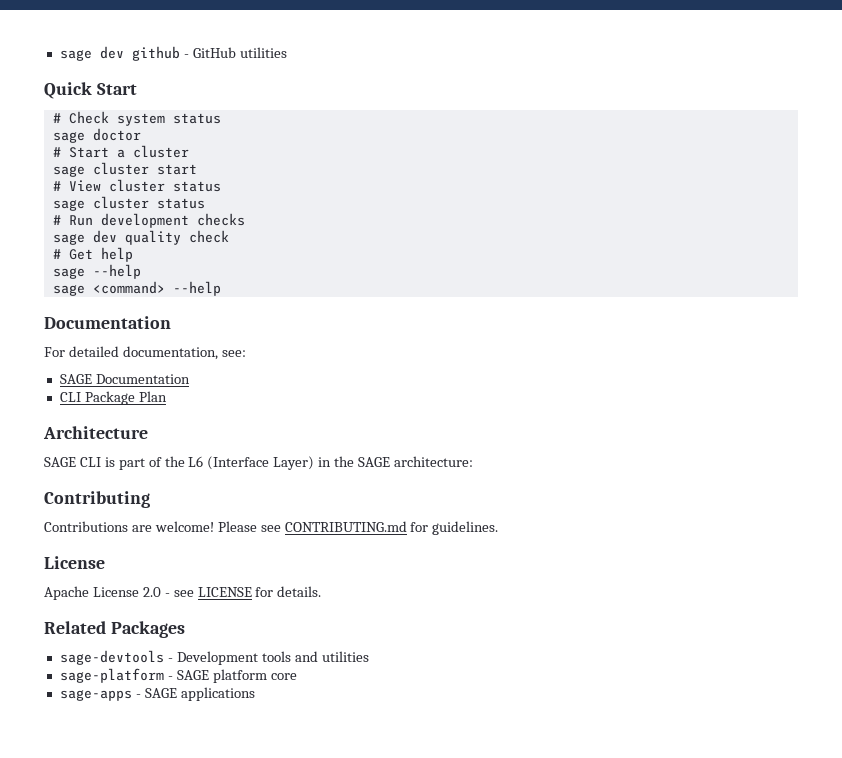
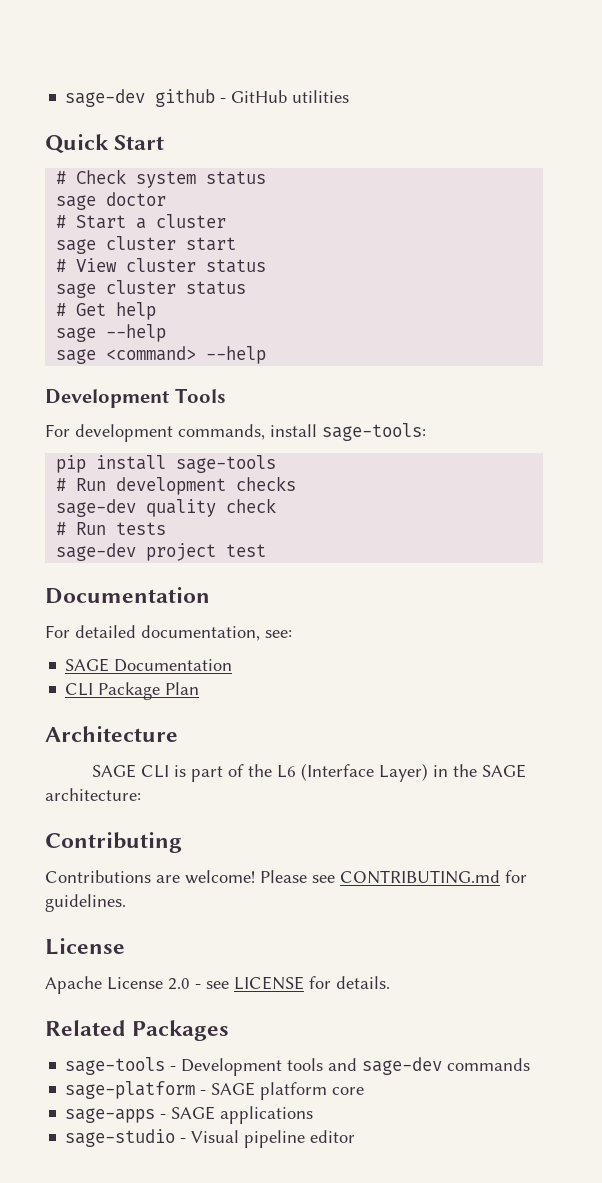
- sage dev github - GitHub utilities
+ sage-dev github - GitHub utilities
- # Run development checks
- sage dev quality check
+ Development Tools
+ For development commands, install sage-tools:
+ pip install sage-tools
+ # Run development checks
+ sage-dev quality check
+ # Run tests
+ sage-dev project test
- sage-devtools - Development tools and utilities
+ sage-tools - Development tools and sage-dev commands
+ sage-studio - Visual pipeline editor

